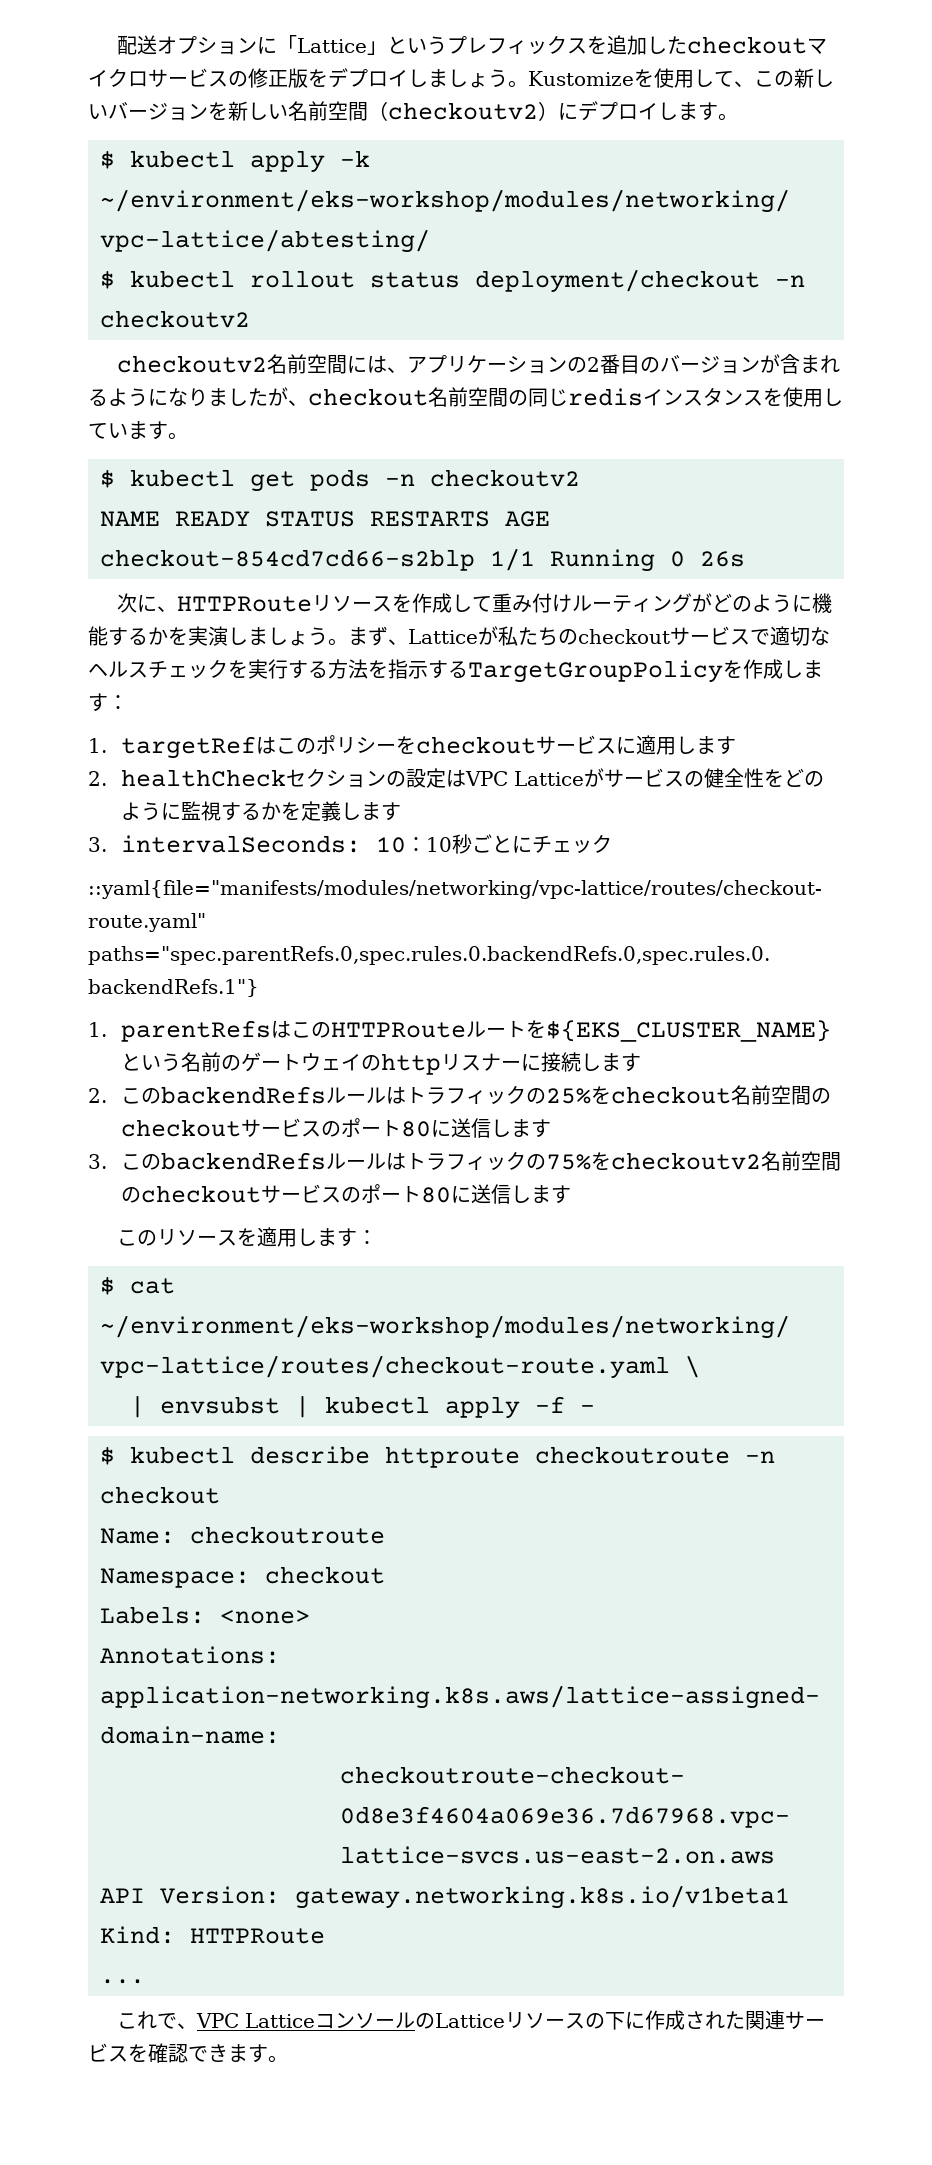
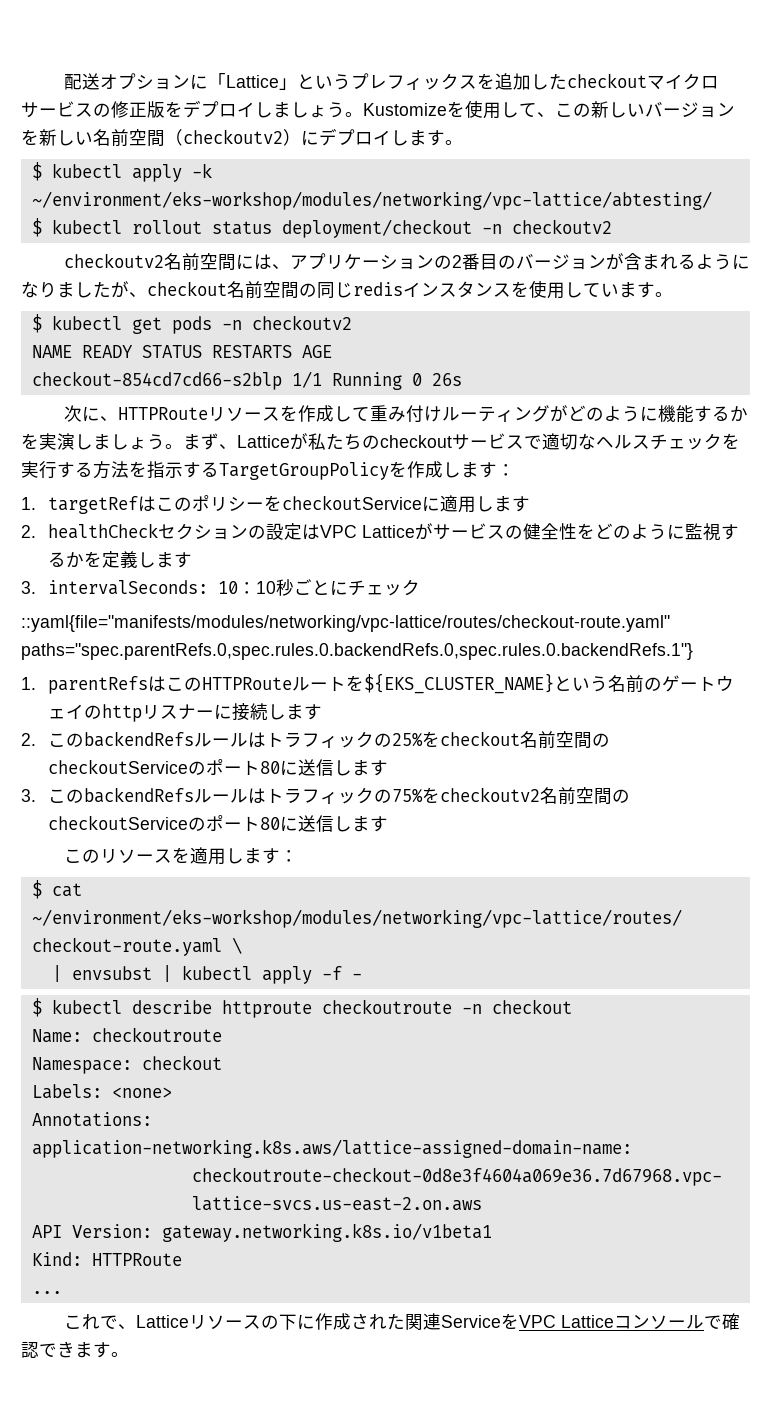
- 1. targetRefはこのポリシーをcheckoutサービスに適用します
+ 1. targetRefはこのポリシーをcheckoutServiceに適用します
- 2.このbackendRefsルールはトラフィックの25%をcheckout名前空間のcheckoutサービスのポート80に送信します
+ 2.このbackendRefsルールはトラフィックの25%をcheckout名前空間のcheckoutServiceのポート80に送信します
- 3.このbackendRefsルールはトラフィックの75%をcheckoutv2名前空間のcheckoutサービスのポート80に送信します
+ 3.このbackendRefsルールはトラフィックの75%をcheckoutv2名前空間のcheckoutServiceのポート80に送信します
- これで、VPC LatticeコンソールのLatticeリソースの下に作成された関連サービスを確認できます。
+ これで、Latticeリソースの下に作成された関連ServiceをVPC Latticeコンソールで確認できます。

